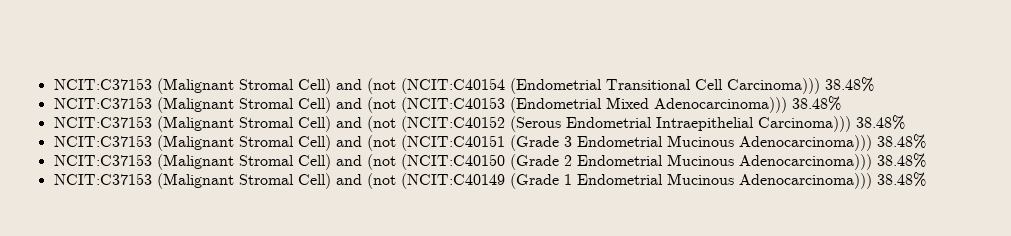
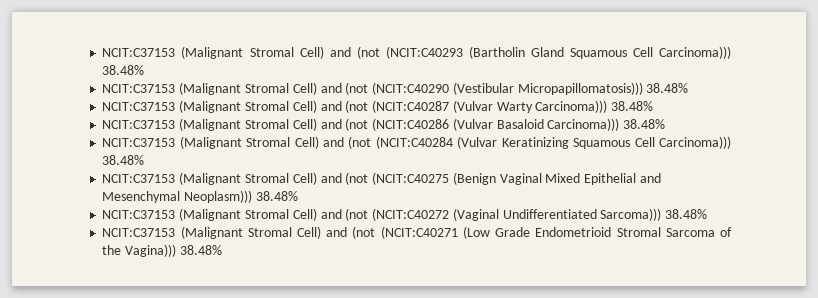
- NCIT:C37153 (Malignant Stromal Cell) and (not (NCIT:C40154 (Endometrial Transitional Cell Carcinoma))) 38.48%
- NCIT:C37153 (Malignant Stromal Cell) and (not (NCIT:C40153 (Endometrial Mixed Adenocarcinoma))) 38.48%
- NCIT:C37153 (Malignant Stromal Cell) and (not (NCIT:C40152 (Serous Endometrial Intraepithelial Carcinoma))) 38.48%
- NCIT:C37153 (Malignant Stromal Cell) and (not (NCIT:C40151 (Grade 3 Endometrial Mucinous Adenocarcinoma))) 38.48%
- NCIT:C37153 (Malignant Stromal Cell) and (not (NCIT:C40150 (Grade 2 Endometrial Mucinous Adenocarcinoma))) 38.48%
- NCIT:C37153 (Malignant Stromal Cell) and (not (NCIT:C40149 (Grade 1 Endometrial Mucinous Adenocarcinoma))) 38.48%
+ NCIT:C37153 (Malignant Stromal Cell) and (not (NCIT:C40293 (Bartholin Gland Squamous Cell Carcinoma))) 38.48%
+ NCIT:C37153 (Malignant Stromal Cell) and (not (NCIT:C40290 (Vestibular Micropapillomatosis))) 38.48%
+ NCIT:C37153 (Malignant Stromal Cell) and (not (NCIT:C40287 (Vulvar Warty Carcinoma))) 38.48%
+ NCIT:C37153 (Malignant Stromal Cell) and (not (NCIT:C40286 (Vulvar Basaloid Carcinoma))) 38.48%
+ NCIT:C37153 (Malignant Stromal Cell) and (not (NCIT:C40284 (Vulvar Keratinizing Squamous Cell Carcinoma))) 38.48%
+ NCIT:C37153 (Malignant Stromal Cell) and (not (NCIT:C40275 (Benign Vaginal Mixed Epithelial and Mesenchymal Neoplasm))) 38.48%
+ NCIT:C37153 (Malignant Stromal Cell) and (not (NCIT:C40272 (Vaginal Undifferentiated Sarcoma))) 38.48%
+ NCIT:C37153 (Malignant Stromal Cell) and (not (NCIT:C40271 (Low Grade Endometrioid Stromal Sarcoma of the Vagina))) 38.48%

